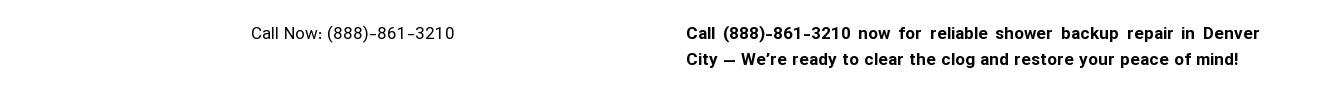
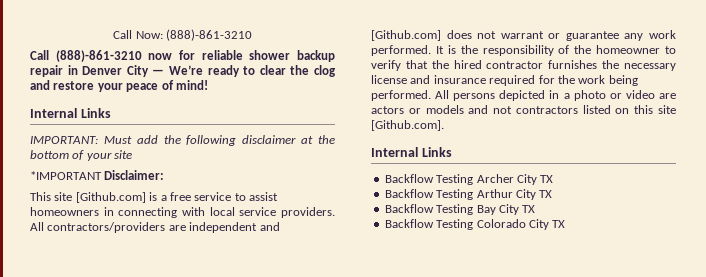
  Call (888)-861-3210 now for reliable shower backup repair in Denver City — We’re ready to clear the clog and restore your peace of mind!
+ Internal Links
+ IMPORTANT: Must add the following disclaimer at the bottom of your site
+ *IMPORTANT Disclaimer:
+ This site [Github.com] is a free service to assist homeowners in connecting with local service providers. All contractors/providers are independent and [Github.com] does not warrant or guarantee any work performed. It is the responsibility of the homeowner to verify that the hired contractor furnishes the necessary license and insurance required for the work being performed. All persons depicted in a photo or video are actors or models and not contractors listed on this site [Github.com].
+ Internal Links
+ Backflow Testing Archer City TX
+ Backflow Testing Arthur City TX
+ Backflow Testing Bay City TX
+ Backflow Testing Colorado City TX

